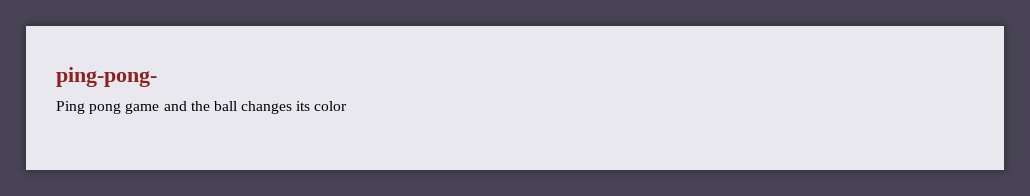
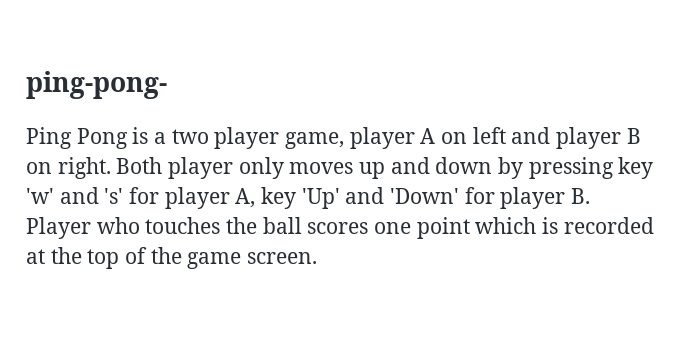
- Ping pong game and the ball changes its color
+ Ping Pong is a two player game, player A on left and player B on right. Both player only moves up and down by pressing key 'w' and 's' for player A, key 'Up' and 'Down' for player B. Player who touches the ball scores one point which is recorded at the top of the game screen.

